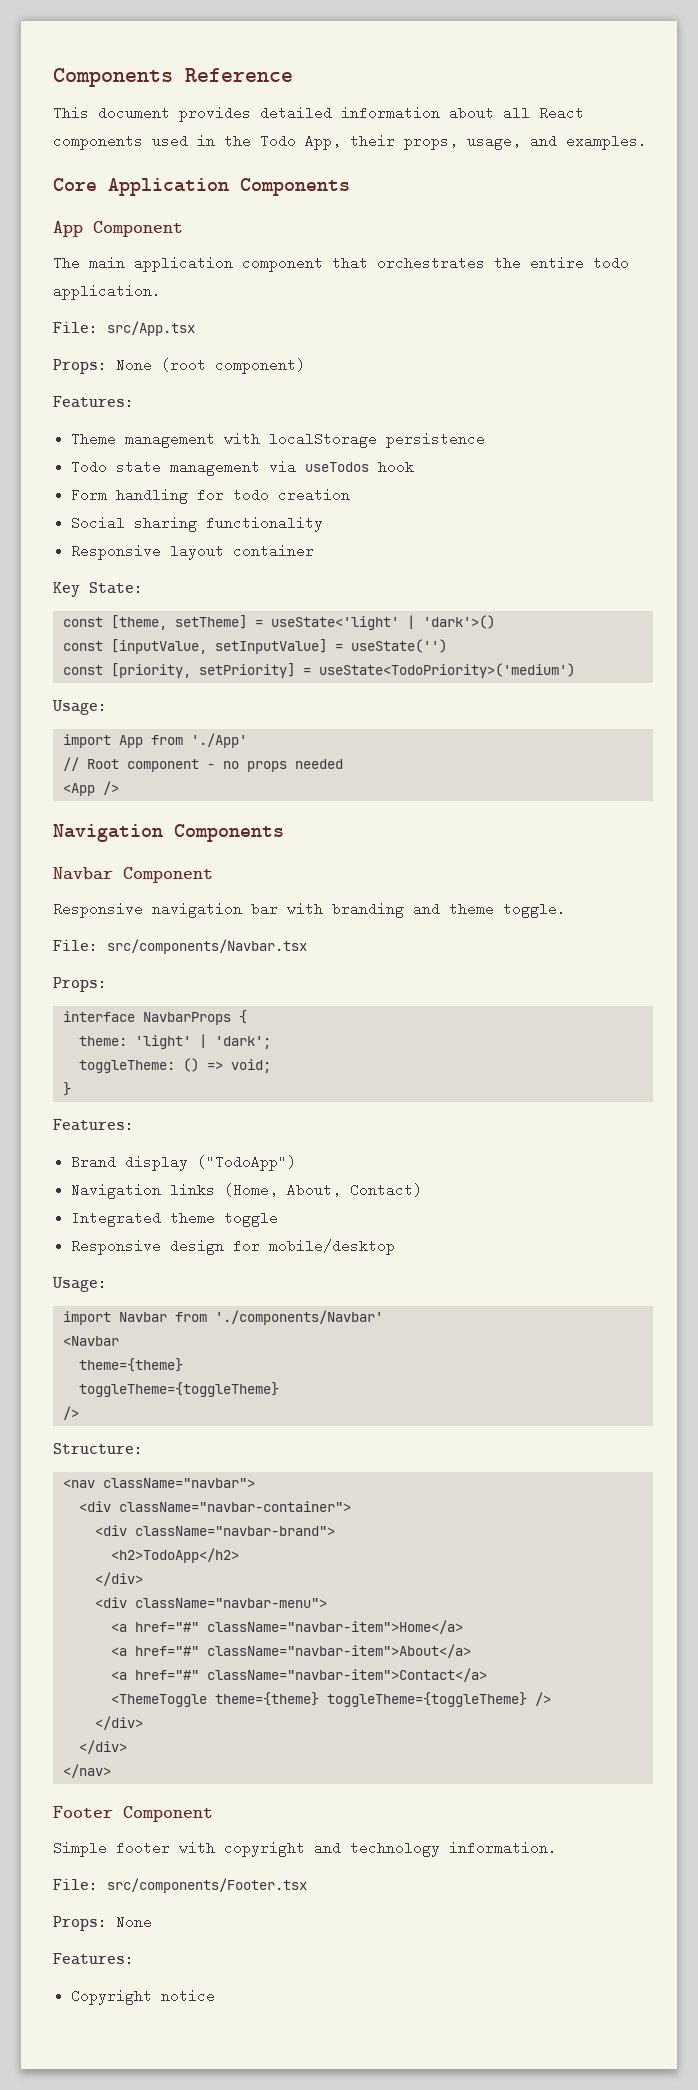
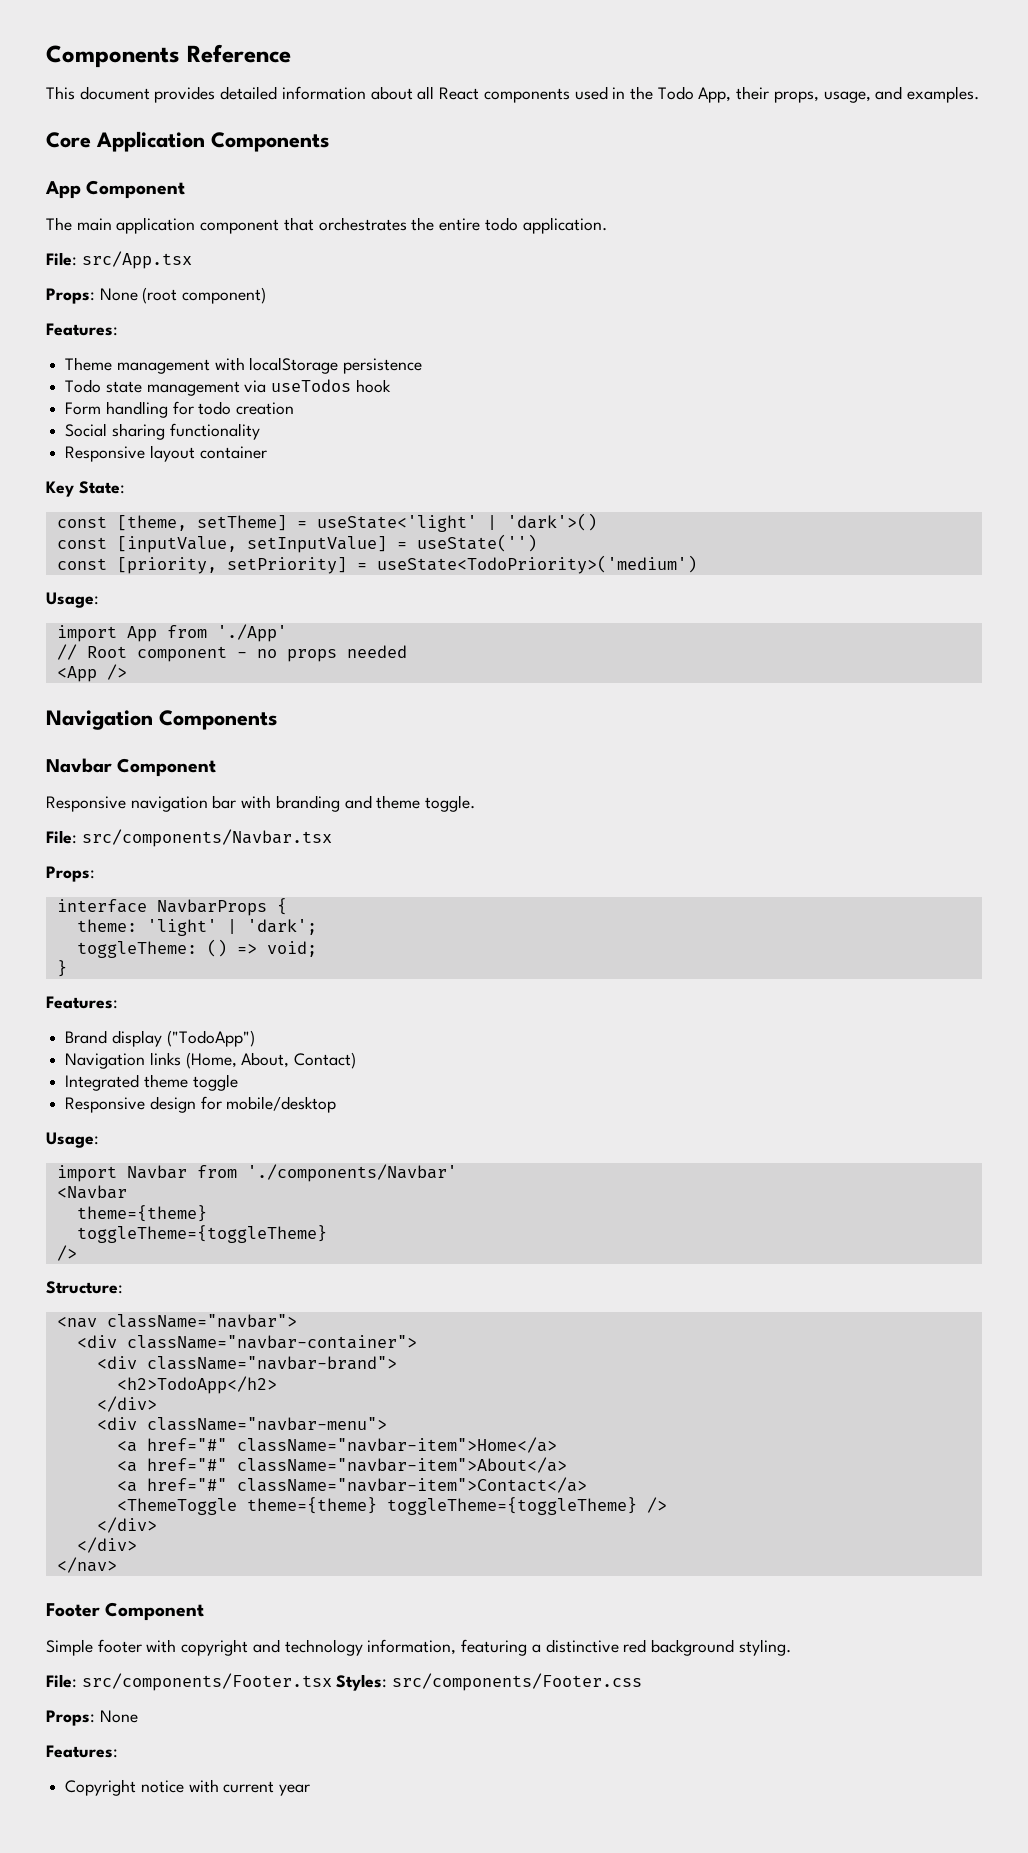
- Simple footer with copyright and technology information.
+ Simple footer with copyright and technology information, featuring a distinctive red background styling.
- File: src/components/Footer.tsx
+ File: src/components/Footer.tsx Styles: src/components/Footer.css
- Copyright notice
+ Copyright notice with current year

